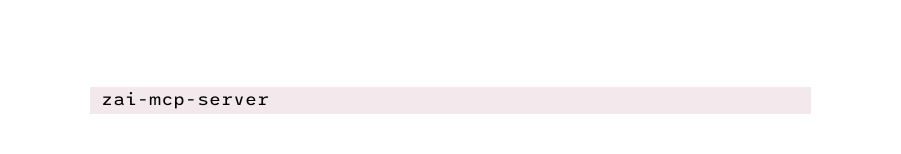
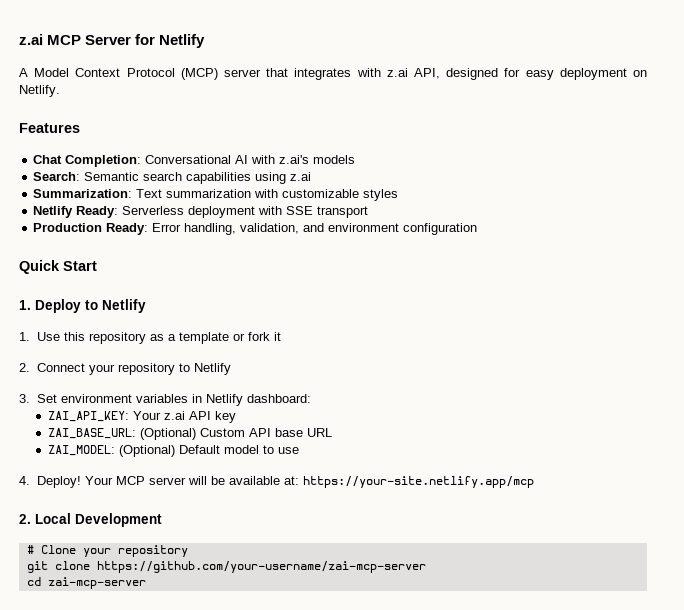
- zai-mcp-server
+ z.ai MCP Server for Netlify
+ A Model Context Protocol (MCP) server that integrates with z.ai API, designed for easy deployment on Netlify.
+ Features
+ Chat Completion: Conversational AI with z.ai's models
+ Search: Semantic search capabilities using z.ai
+ Summarization: Text summarization with customizable styles
+ Netlify Ready: Serverless deployment with SSE transport
+ Production Ready: Error handling, validation, and environment configuration
+ Quick Start
+ 1. Deploy to Netlify
+ 1. Use this repository as a template or fork it
+ 2. Connect your repository to Netlify
+ 3. Set environment variables in Netlify dashboard:
+ ZAI_API_KEY: Your z.ai API key
+ ZAI_BASE_URL: (Optional) Custom API base URL
+ ZAI_MODEL: (Optional) Default model to use
+ 4. Deploy! Your MCP server will be available at: https://your-site.netlify.app/mcp
+ 2. Local Development
+ # Clone your repository
+ git clone https://github.com/your-username/zai-mcp-server
+ cd zai-mcp-server

